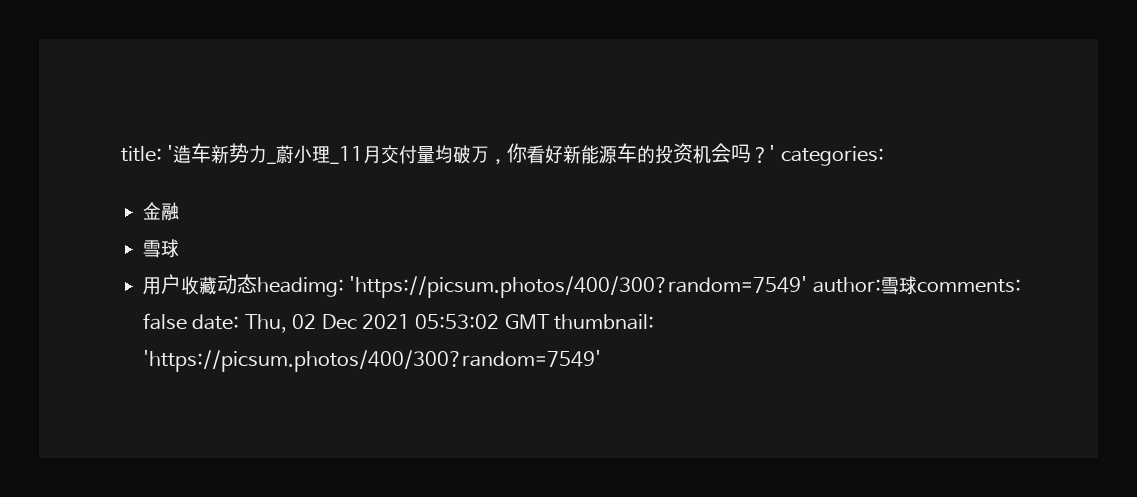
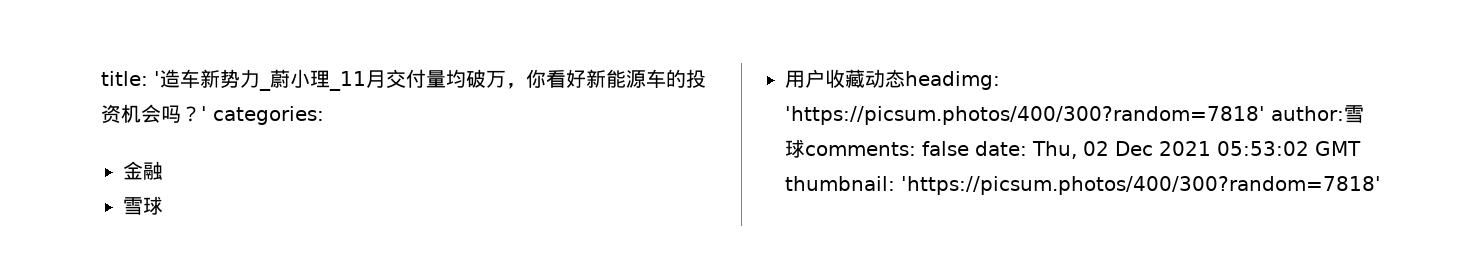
- 用户收藏动态headimg: 'https://picsum.photos/400/300?random=7549' author:雪球comments: false date: Thu, 02 Dec 2021 05:53:02 GMT thumbnail: 'https://picsum.photos/400/300?random=7549'
+ 用户收藏动态headimg: 'https://picsum.photos/400/300?random=7818' author:雪球comments: false date: Thu, 02 Dec 2021 05:53:02 GMT thumbnail: 'https://picsum.photos/400/300?random=7818'

